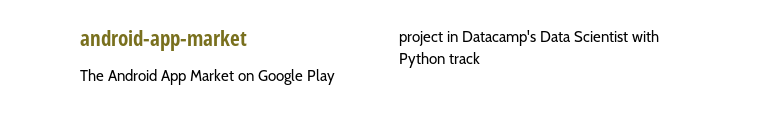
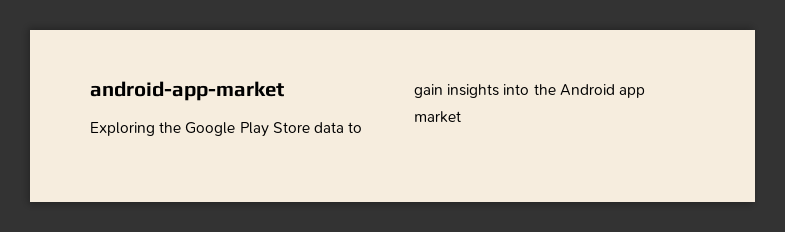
- The Android App Market on Google Play project in Datacamp's Data Scientist with Python track
+ Exploring the Google Play Store data to gain insights into the Android app market

